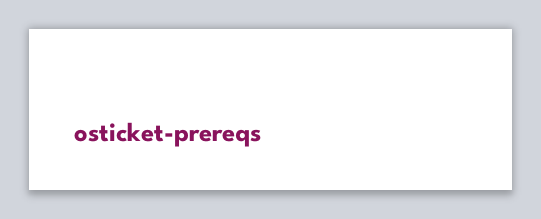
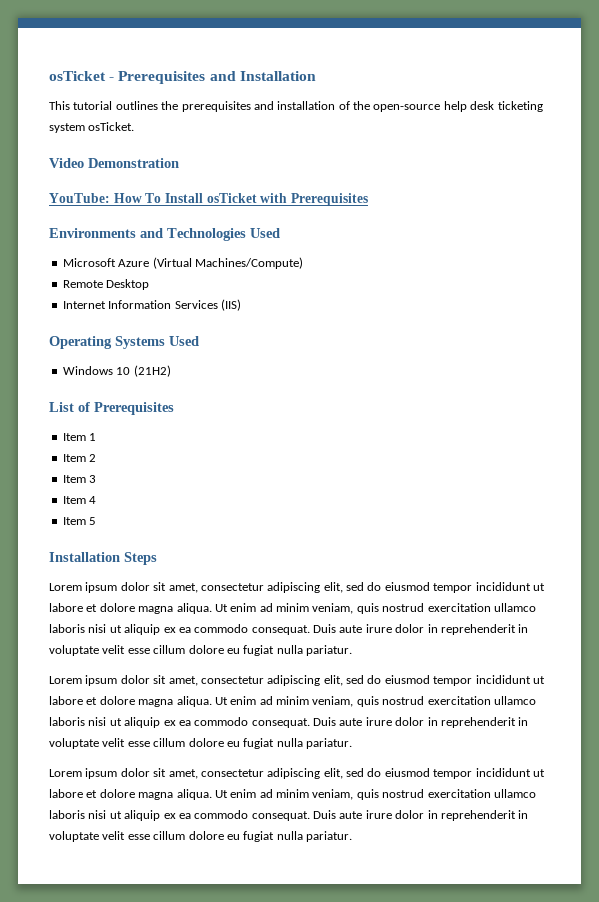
- osticket-prereqs
+ osTicket - Prerequisites and Installation
+ This tutorial outlines the prerequisites and installation of the open-source help desk ticketing system osTicket.
+ Video Demonstration
+ YouTube: How To Install osTicket with Prerequisites
+ Environments and Technologies Used
+ Microsoft Azure (Virtual Machines/Compute)
+ Remote Desktop
+ Internet Information Services (IIS)
+ Operating Systems Used
+ Windows 10 (21H2)
+ List of Prerequisites
+ Item 1
+ Item 2
+ Item 3
+ Item 4
+ Item 5
+ Installation Steps
+ Lorem ipsum dolor sit amet, consectetur adipiscing elit, sed do eiusmod tempor incididunt ut labore et dolore magna aliqua. Ut enim ad minim veniam, quis nostrud exercitation ullamco laboris nisi ut aliquip ex ea commodo consequat. Duis aute irure dolor in reprehenderit in voluptate velit esse cillum dolore eu fugiat nulla pariatur.
+ Lorem ipsum dolor sit amet, consectetur adipiscing elit, sed do eiusmod tempor incididunt ut labore et dolore magna aliqua. Ut enim ad minim veniam, quis nostrud exercitation ullamco laboris nisi ut aliquip ex ea commodo consequat. Duis aute irure dolor in reprehenderit in voluptate velit esse cillum dolore eu fugiat nulla pariatur.
+ Lorem ipsum dolor sit amet, consectetur adipiscing elit, sed do eiusmod tempor incididunt ut labore et dolore magna aliqua. Ut enim ad minim veniam, quis nostrud exercitation ullamco laboris nisi ut aliquip ex ea commodo consequat. Duis aute irure dolor in reprehenderit in voluptate velit esse cillum dolore eu fugiat nulla pariatur.

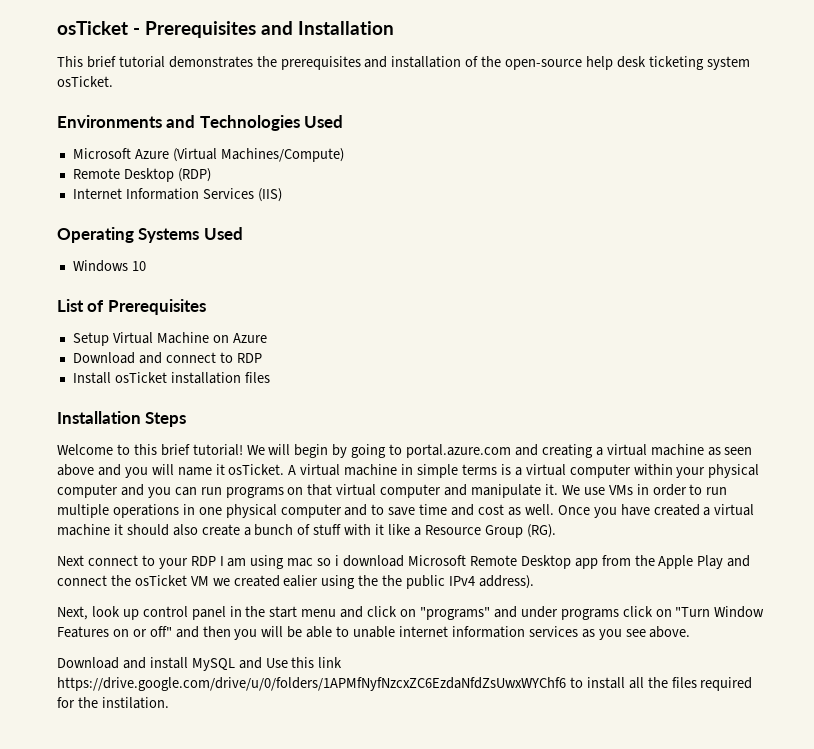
- This tutorial outlines the prerequisites and installation of the open-source help desk ticketing system osTicket.
+ This brief tutorial demonstrates the prerequisites and installation of the open-source help desk ticketing system osTicket.
- Video Demonstration
- YouTube: How To Install osTicket with Prerequisites
- Remote Desktop
+ Remote Desktop (RDP)
- Windows 10 (21H2)
+ Windows 10
- Item 1
- Item 2
- Item 3
- Item 4
- Item 5
+ Setup Virtual Machine on Azure
+ Download and connect to RDP
+ Install osTicket installation files
  Installation Steps
- Lorem ipsum dolor sit amet, consectetur adipiscing elit, sed do eiusmod tempor incididunt ut labore et dolore magna aliqua. Ut enim ad minim veniam, quis nostrud exercitation ullamco laboris nisi ut aliquip ex ea commodo consequat. Duis aute irure dolor in reprehenderit in voluptate velit esse cillum dolore eu fugiat nulla pariatur.
- Lorem ipsum dolor sit amet, consectetur adipiscing elit, sed do eiusmod tempor incididunt ut labore et dolore magna aliqua. Ut enim ad minim veniam, quis nostrud exercitation ullamco laboris nisi ut aliquip ex ea commodo consequat. Duis aute irure dolor in reprehenderit in voluptate velit esse cillum dolore eu fugiat nulla pariatur.
- Lorem ipsum dolor sit amet, consectetur adipiscing elit, sed do eiusmod tempor incididunt ut labore et dolore magna aliqua. Ut enim ad minim veniam, quis nostrud exercitation ullamco laboris nisi ut aliquip ex ea commodo consequat. Duis aute irure dolor in reprehenderit in voluptate velit esse cillum dolore eu fugiat nulla pariatur.
+ Welcome to this brief tutorial! We will begin by going to portal.azure.com and creating a virtual machine as seen above and you will name it osTicket. A virtual machine in simple terms is a virtual computer within your physical computer and you can run programs on that virtual computer and manipulate it. We use VMs in order to run multiple operations in one physical computer and to save time and cost as well. Once you have created a virtual machine it should also create a bunch of stuff with it like a Resource Group (RG).
+ Next connect to your RDP I am using mac so i download Microsoft Remote Desktop app from the Apple Play and connect the osTicket VM we created ealier using the the public IPv4 address).
+ Next, look up control panel in the start menu and click on "programs" and under programs click on "Turn Window Features on or off" and then you will be able to unable internet information services as you see above.
+ Download and install MySQL and Use this link https://drive.google.com/drive/u/0/folders/1APMfNyfNzcxZC6EzdaNfdZsUwxWYChf6 to install all the files required for the instilation.

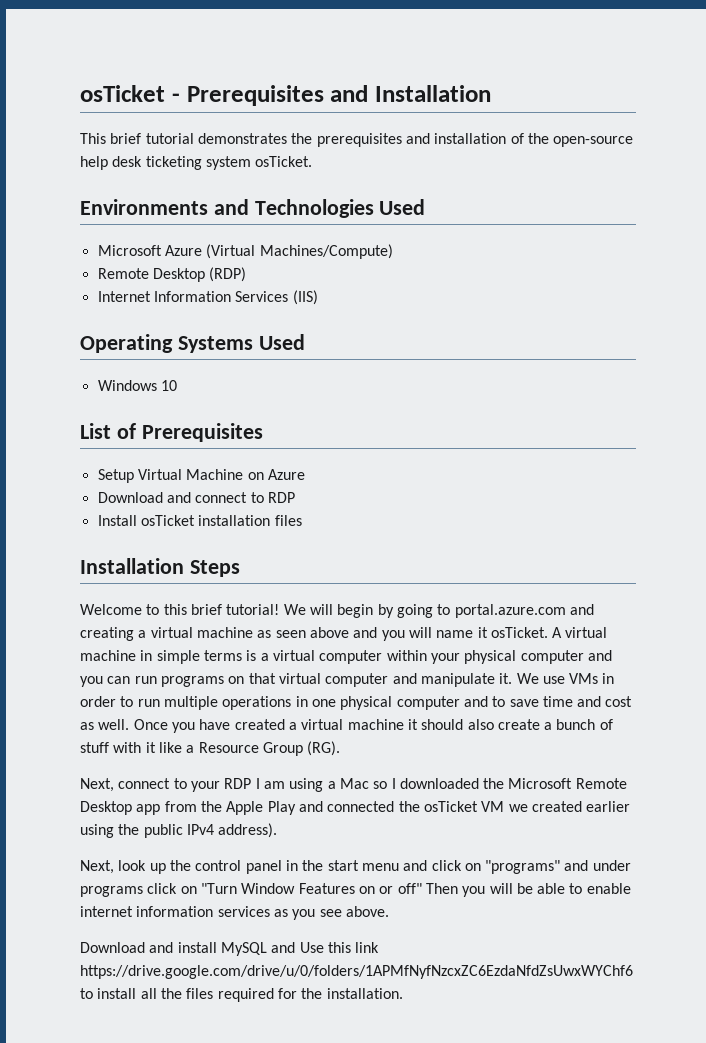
- Next connect to your RDP I am using mac so i download Microsoft Remote Desktop app from the Apple Play and connect the osTicket VM we created ealier using the the public IPv4 address).
+ Next, connect to your RDP I am using a Mac so I downloaded the Microsoft Remote Desktop app from the Apple Play and connected the osTicket VM we created earlier using the public IPv4 address).
- Next, look up control panel in the start menu and click on "programs" and under programs click on "Turn Window Features on or off" and then you will be able to unable internet information services as you see above.
+ Next, look up the control panel in the start menu and click on "programs" and under programs click on "Turn Window Features on or off" Then you will be able to enable internet information services as you see above.
- Download and install MySQL and Use this link https://drive.google.com/drive/u/0/folders/1APMfNyfNzcxZC6EzdaNfdZsUwxWYChf6 to install all the files required for the instilation.
+ Download and install MySQL and Use this link https://drive.google.com/drive/u/0/folders/1APMfNyfNzcxZC6EzdaNfdZsUwxWYChf6 to install all the files required for the installation.

